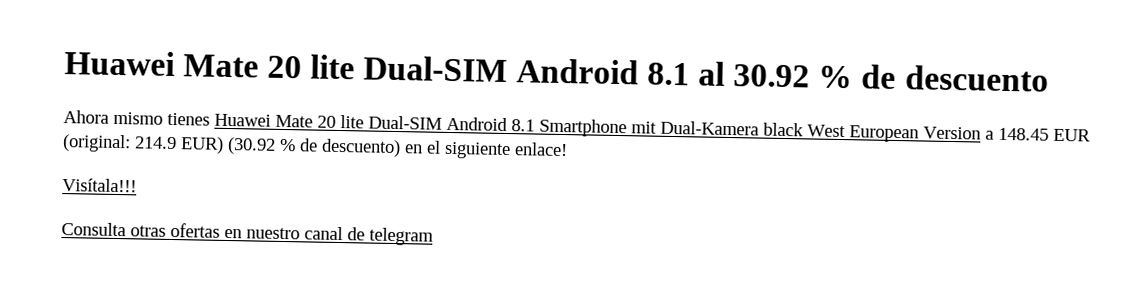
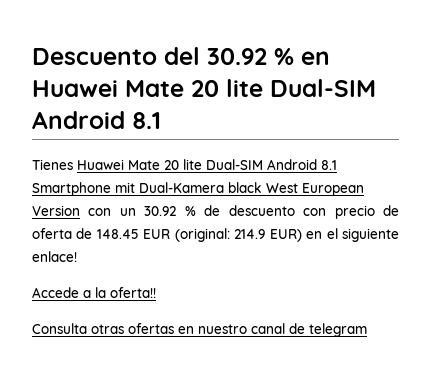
- Huawei Mate 20 lite Dual-SIM Android 8.1 al 30.92 % de descuento
- Ahora mismo tienes Huawei Mate 20 lite Dual-SIM Android 8.1 Smartphone mit Dual-Kamera black West European Version a 148.45 EUR (original: 214.9 EUR) (30.92 % de descuento) en el siguiente enlace!
+ Descuento del 30.92 % en Huawei Mate 20 lite Dual-SIM Android 8.1
+ Tienes Huawei Mate 20 lite Dual-SIM Android 8.1 Smartphone mit Dual-Kamera black West European Version con un 30.92 % de descuento con precio de oferta de 148.45 EUR (original: 214.9 EUR) en el siguiente enlace!
- Visítala!!!
+ Accede a la oferta!!

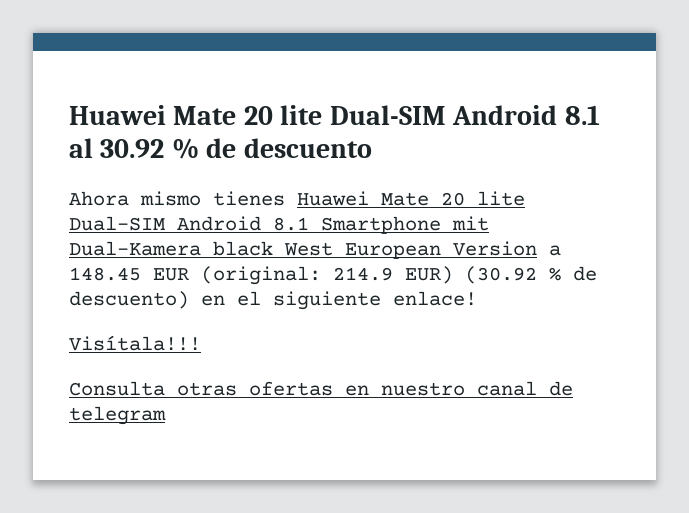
- Descuento del 30.92 % en Huawei Mate 20 lite Dual-SIM Android 8.1
- Tienes Huawei Mate 20 lite Dual-SIM Android 8.1 Smartphone mit Dual-Kamera black West European Version con un 30.92 % de descuento con precio de oferta de 148.45 EUR (original: 214.9 EUR) en el siguiente enlace!
+ Huawei Mate 20 lite Dual-SIM Android 8.1 al 30.92 % de descuento
+ Ahora mismo tienes Huawei Mate 20 lite Dual-SIM Android 8.1 Smartphone mit Dual-Kamera black West European Version a 148.45 EUR (original: 214.9 EUR) (30.92 % de descuento) en el siguiente enlace!
- Accede a la oferta!!
+ Visítala!!!

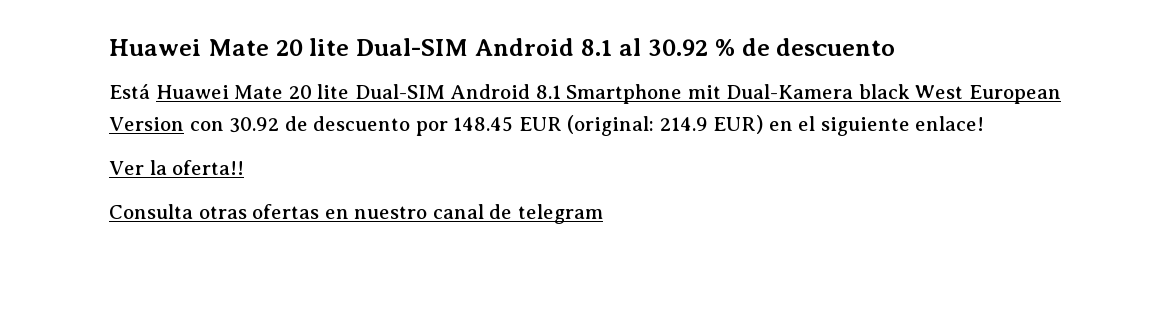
- Ahora mismo tienes Huawei Mate 20 lite Dual-SIM Android 8.1 Smartphone mit Dual-Kamera black West European Version a 148.45 EUR (original: 214.9 EUR) (30.92 % de descuento) en el siguiente enlace!
+ Está Huawei Mate 20 lite Dual-SIM Android 8.1 Smartphone mit Dual-Kamera black West European Version con 30.92 de descuento por 148.45 EUR (original: 214.9 EUR) en el siguiente enlace!
- Visítala!!!
+ Ver la oferta!!

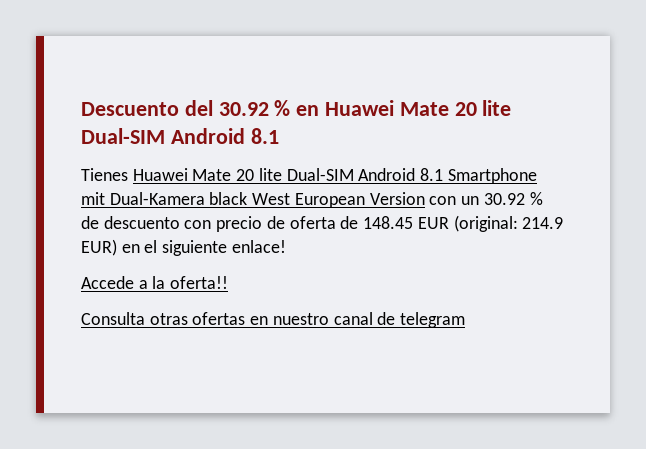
- Huawei Mate 20 lite Dual-SIM Android 8.1 al 30.92 % de descuento
- Está Huawei Mate 20 lite Dual-SIM Android 8.1 Smartphone mit Dual-Kamera black West European Version con 30.92 de descuento por 148.45 EUR (original: 214.9 EUR) en el siguiente enlace!
+ Descuento del 30.92 % en Huawei Mate 20 lite Dual-SIM Android 8.1
+ Tienes Huawei Mate 20 lite Dual-SIM Android 8.1 Smartphone mit Dual-Kamera black West European Version con un 30.92 % de descuento con precio de oferta de 148.45 EUR (original: 214.9 EUR) en el siguiente enlace!
- Ver la oferta!!
+ Accede a la oferta!!

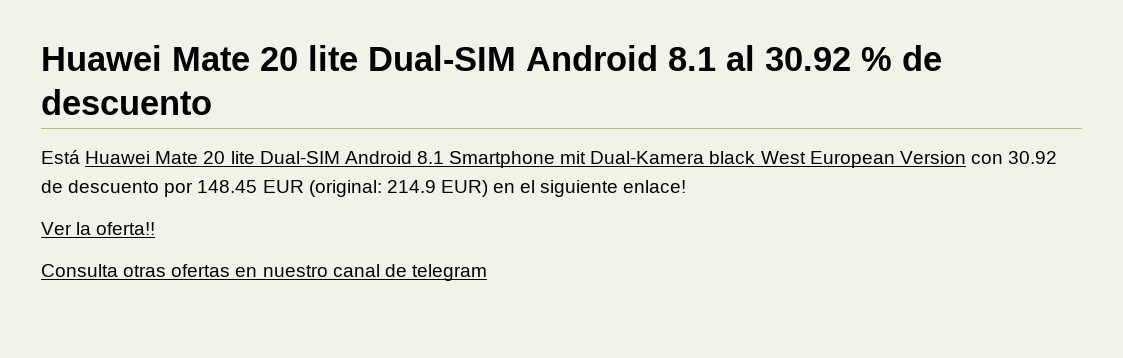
- Descuento del 30.92 % en Huawei Mate 20 lite Dual-SIM Android 8.1
- Tienes Huawei Mate 20 lite Dual-SIM Android 8.1 Smartphone mit Dual-Kamera black West European Version con un 30.92 % de descuento con precio de oferta de 148.45 EUR (original: 214.9 EUR) en el siguiente enlace!
+ Huawei Mate 20 lite Dual-SIM Android 8.1 al 30.92 % de descuento
+ Está Huawei Mate 20 lite Dual-SIM Android 8.1 Smartphone mit Dual-Kamera black West European Version con 30.92 de descuento por 148.45 EUR (original: 214.9 EUR) en el siguiente enlace!
- Accede a la oferta!!
+ Ver la oferta!!

